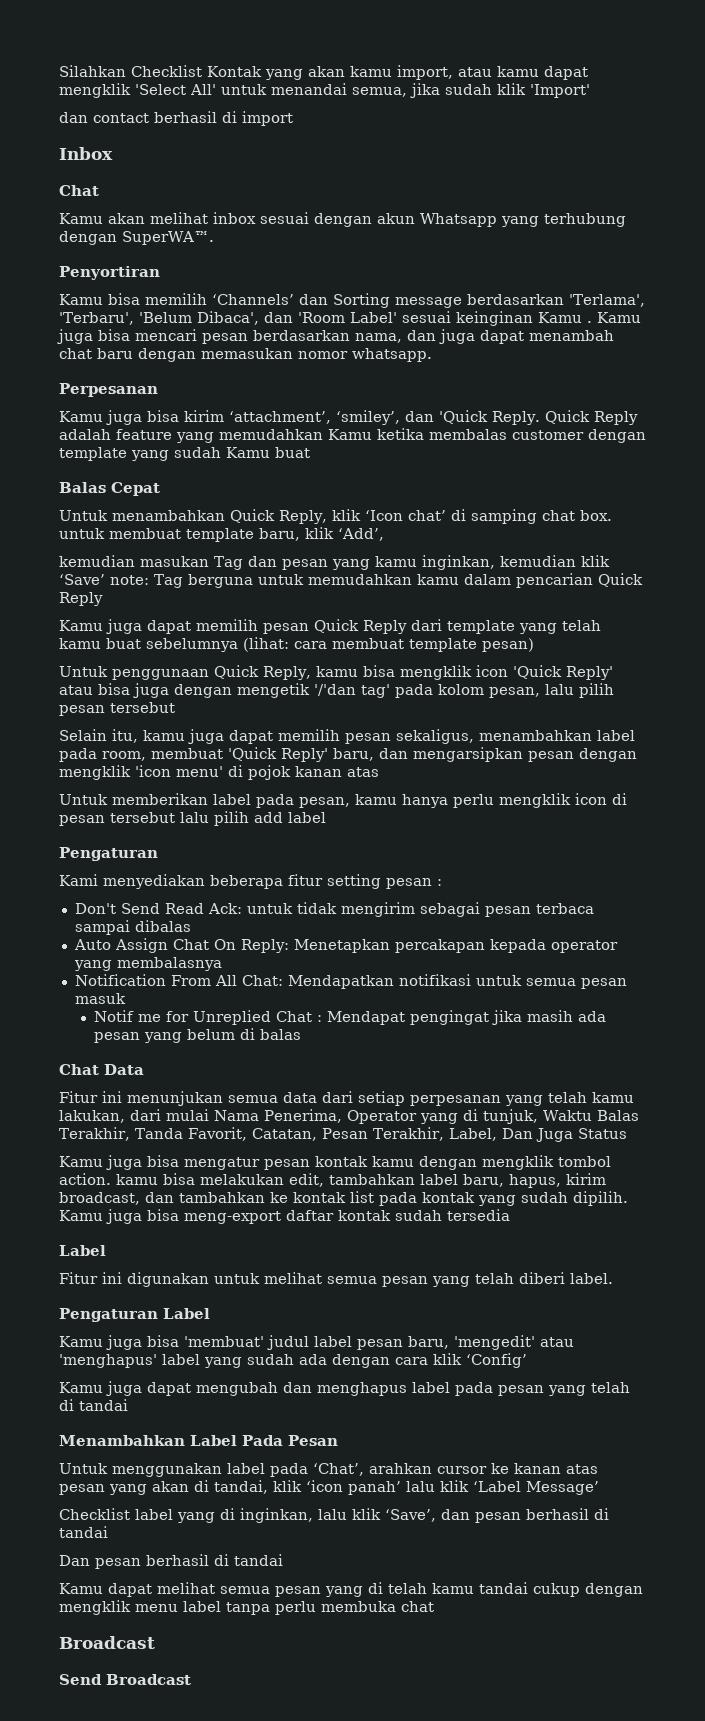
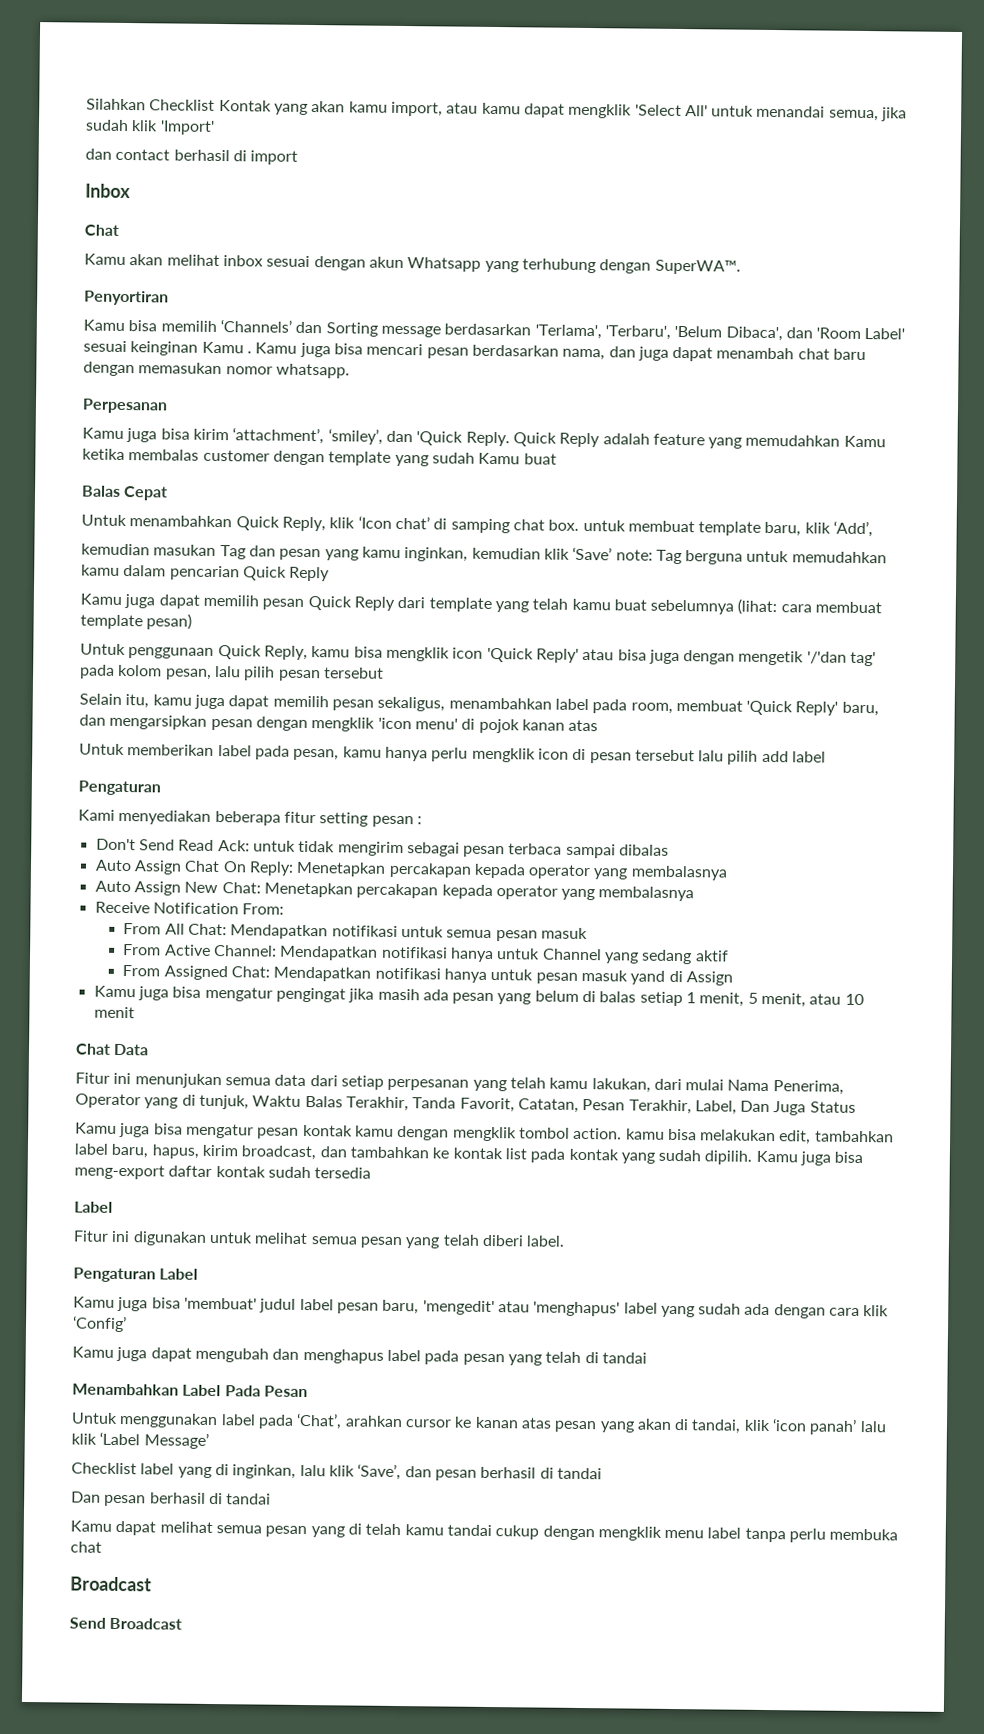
- Notification From All Chat: Mendapatkan notifikasi untuk semua pesan masuk
+ Auto Assign New Chat: Menetapkan percakapan kepada operator yang membalasnya
+ Receive Notification From:
+ From All Chat: Mendapatkan notifikasi untuk semua pesan masuk
- Notif me for Unreplied Chat : Mendapat pengingat jika masih ada pesan yang belum di balas
+ From Active Channel: Mendapatkan notifikasi hanya untuk Channel yang sedang aktif
+ From Assigned Chat: Mendapatkan notifikasi hanya untuk pesan masuk yand di Assign
+ Kamu juga bisa mengatur pengingat jika masih ada pesan yang belum di balas setiap 1 menit, 5 menit, atau 10 menit

